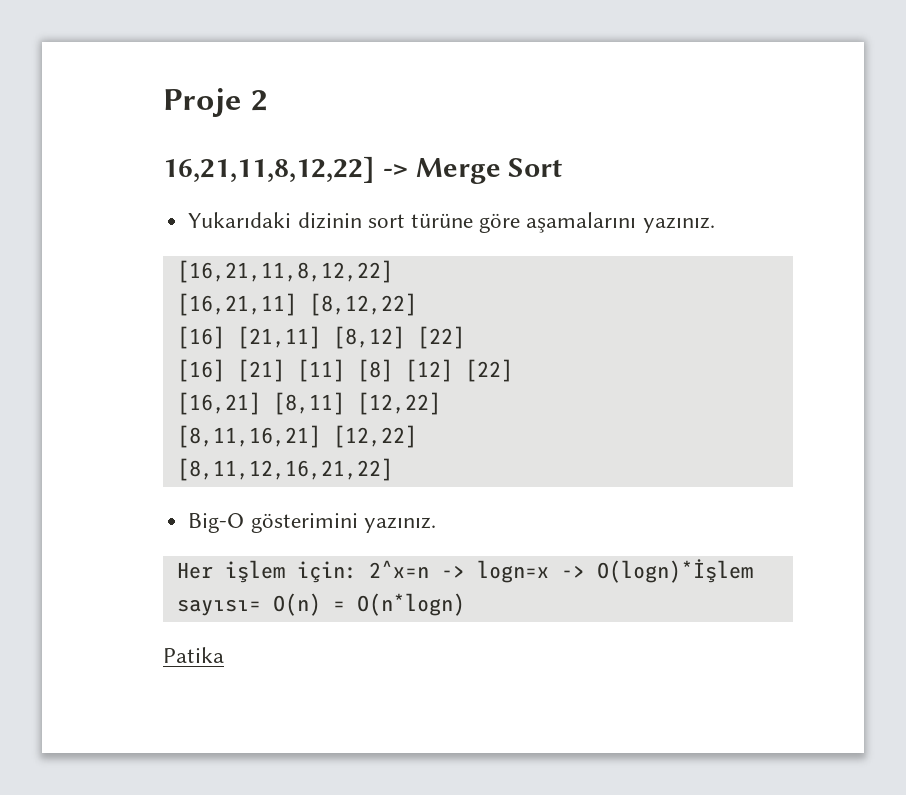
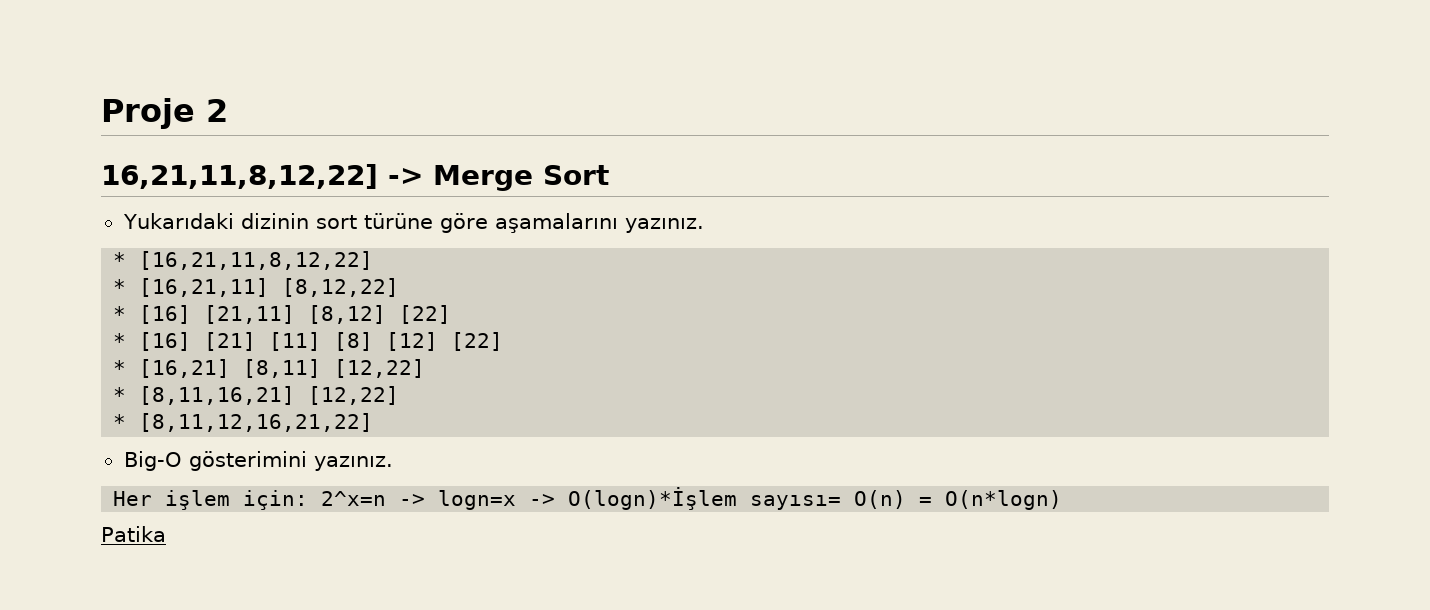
- [16,21,11,8,12,22]
+ * [16,21,11,8,12,22]
- [16,21,11] [8,12,22]
+ * [16,21,11] [8,12,22]
- [16] [21,11] [8,12] [22]
+ * [16] [21,11] [8,12] [22]
- [16] [21] [11] [8] [12] [22]
+ * [16] [21] [11] [8] [12] [22]
- [16,21] [8,11] [12,22]
+ * [16,21] [8,11] [12,22]
- [8,11,16,21] [12,22]
+ * [8,11,16,21] [12,22]
- [8,11,12,16,21,22]
+ * [8,11,12,16,21,22]

